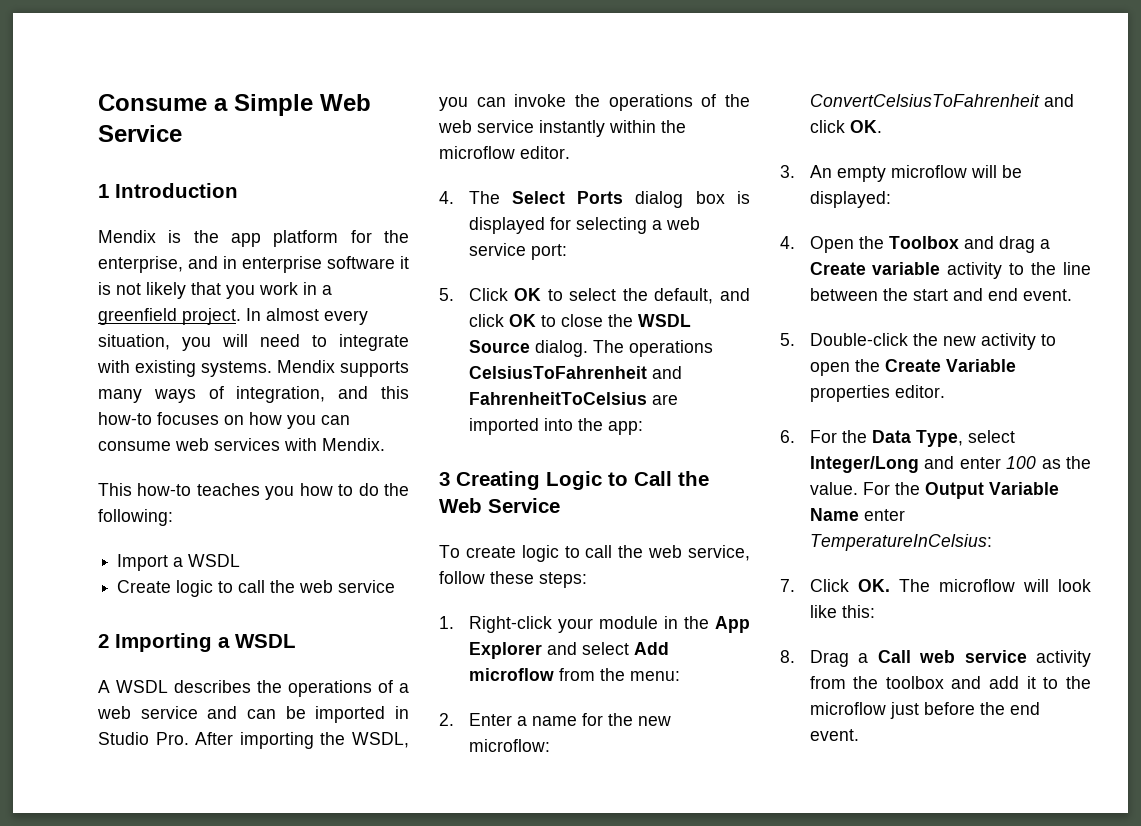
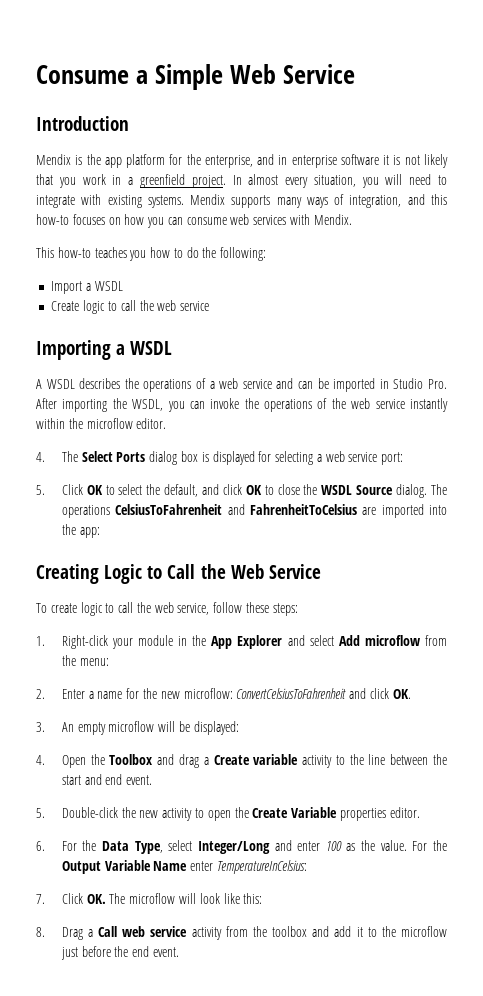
- 1 Introduction
+ Introduction
- 2 Importing a WSDL
+ Importing a WSDL
- 3 Creating Logic to Call the Web Service
+ Creating Logic to Call the Web Service

